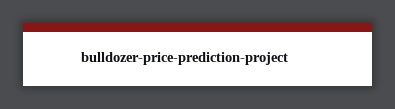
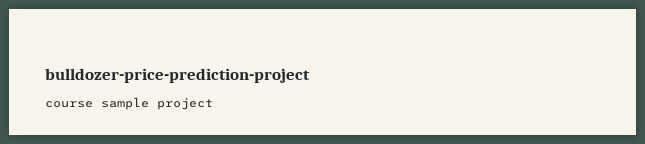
+ course sample project

